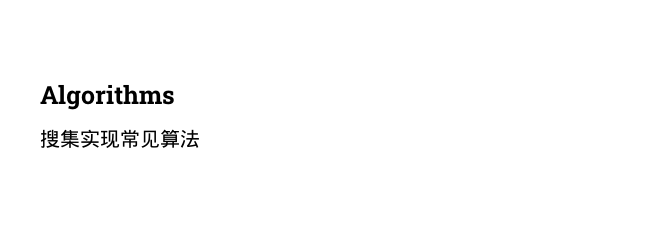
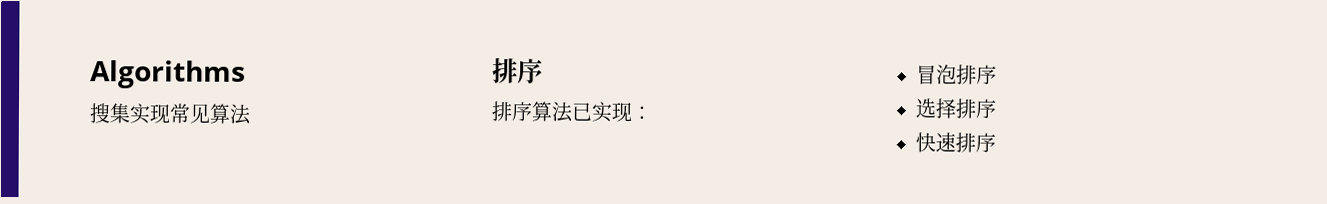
  搜集实现常见算法
+ 排序
+ 排序算法已实现：
+ 冒泡排序
+ 选择排序
+ 快速排序

